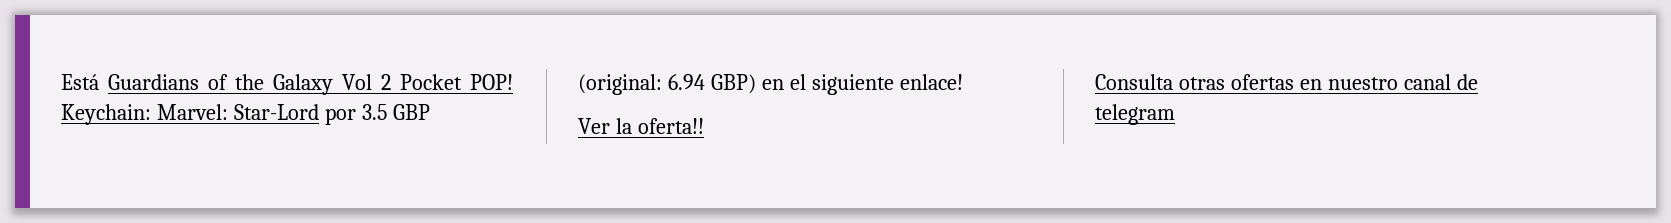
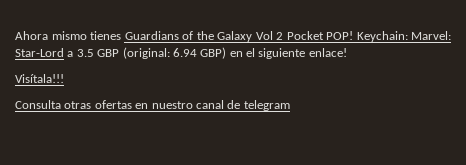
- Está Guardians of the Galaxy Vol 2 Pocket POP!
+ Ahora mismo tienes Guardians of the Galaxy Vol 2 Pocket POP!
- Keychain: Marvel: Star-Lord por 3.5 GBP (original: 6.94 GBP) en el siguiente enlace!
+ Keychain: Marvel: Star-Lord a 3.5 GBP (original: 6.94 GBP) en el siguiente enlace!
- Ver la oferta!!
+ Visítala!!!

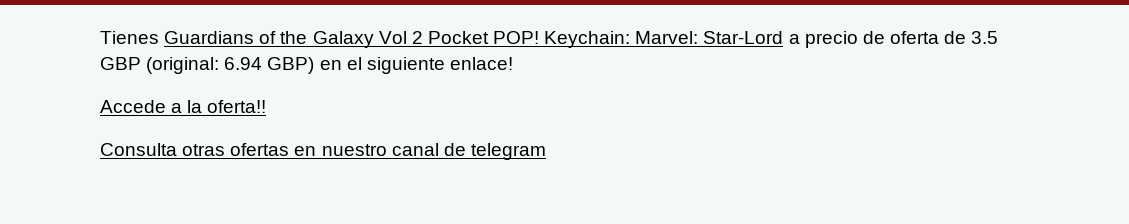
- Ahora mismo tienes Guardians of the Galaxy Vol 2 Pocket POP!
+ Tienes Guardians of the Galaxy Vol 2 Pocket POP!
- Keychain: Marvel: Star-Lord a 3.5 GBP (original: 6.94 GBP) en el siguiente enlace!
+ Keychain: Marvel: Star-Lord a precio de oferta de 3.5 GBP (original: 6.94 GBP) en el siguiente enlace!
- Visítala!!!
+ Accede a la oferta!!

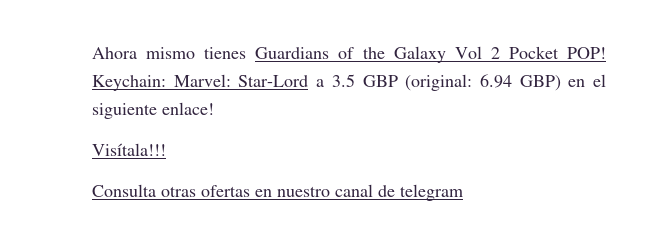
- Tienes Guardians of the Galaxy Vol 2 Pocket POP!
+ Ahora mismo tienes Guardians of the Galaxy Vol 2 Pocket POP!
- Keychain: Marvel: Star-Lord a precio de oferta de 3.5 GBP (original: 6.94 GBP) en el siguiente enlace!
+ Keychain: Marvel: Star-Lord a 3.5 GBP (original: 6.94 GBP) en el siguiente enlace!
- Accede a la oferta!!
+ Visítala!!!

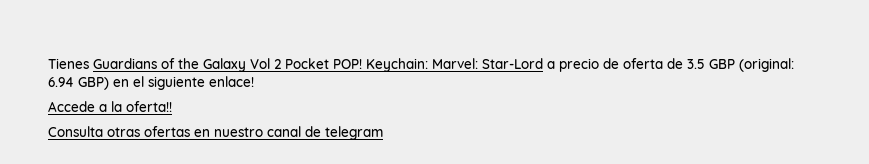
- Ahora mismo tienes Guardians of the Galaxy Vol 2 Pocket POP!
+ Tienes Guardians of the Galaxy Vol 2 Pocket POP!
- Keychain: Marvel: Star-Lord a 3.5 GBP (original: 6.94 GBP) en el siguiente enlace!
+ Keychain: Marvel: Star-Lord a precio de oferta de 3.5 GBP (original: 6.94 GBP) en el siguiente enlace!
- Visítala!!!
+ Accede a la oferta!!

